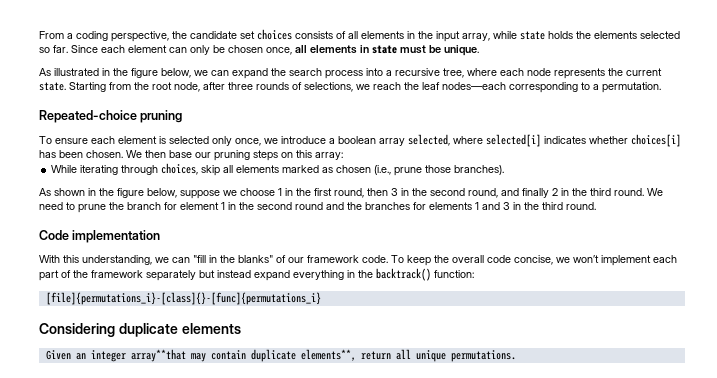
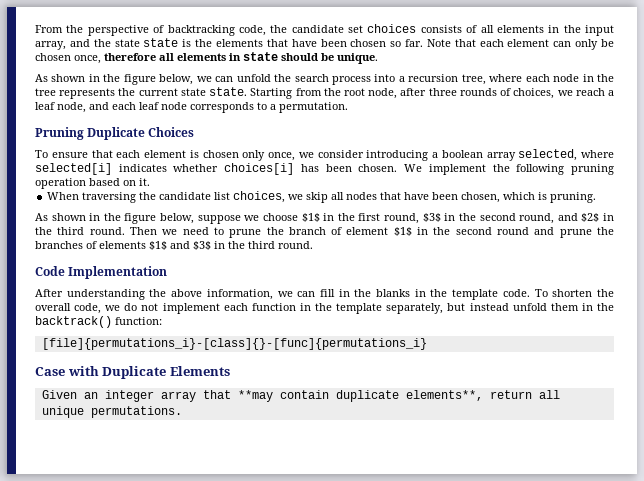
- From a coding perspective, the candidate set choices consists of all elements in the input array, while state holds the elements selected so far. Since each element can only be chosen once, all elements in state must be unique.
+ From the perspective of backtracking code, the candidate set choices consists of all elements in the input array, and the state state is the elements that have been chosen so far. Note that each element can only be chosen once, therefore all elements in state should be unique.
- As illustrated in the figure below, we can expand the search process into a recursive tree, where each node represents the current state.
+ As shown in the figure below, we can unfold the search process into a recursion tree, where each node in the tree represents the current state state.
- Starting from the root node, after three rounds of selections, we reach the leaf nodes—each corresponding to a permutation.
+ Starting from the root node, after three rounds of choices, we reach a leaf node, and each leaf node corresponds to a permutation.
- Repeated-choice pruning
+ Pruning Duplicate Choices
- To ensure each element is selected only once, we introduce a boolean array selected, where selected[i] indicates whether choices[i] has been chosen.
+ To ensure that each element is chosen only once, we consider introducing a boolean array selected, where selected[i] indicates whether choices[i] has been chosen.
- We then base our pruning steps on this array:
- While iterating through choices, skip all elements marked as chosen (i.e., prune those branches).
+ We implement the following pruning operation based on it.
+ When traversing the candidate list choices, we skip all nodes that have been chosen, which is pruning.
- As shown in the figure below, suppose we choose 1 in the first round, then 3 in the second round, and finally 2 in the third round. We need to prune the branch for element 1 in the second round and the branches for elements 1 and 3 in the third round.
+ As shown in the figure below, suppose we choose $1$ in the first round, $3$ in the second round, and $2$ in the third round. Then we need to prune the branch of element $1$ in the second round and prune the branches of elements $1$ and $3$ in the third round.
- Code implementation
- With this understanding, we can "fill in the blanks" of our framework code.
+ Code Implementation
+ After understanding the above information, we can fill in the blanks in the template code.
- To keep the overall code concise, we won’t implement each part of the framework separately but instead expand everything in the backtrack() function:
+ To shorten the overall code, we do not implement each function in the template separately, but instead unfold them in the backtrack() function:
- Considering duplicate elements
+ Case with Duplicate Elements
- Given an integer array**that may contain duplicate elements**, return all unique permutations.
+ Given an integer array that **may contain duplicate elements**, return all unique permutations.

